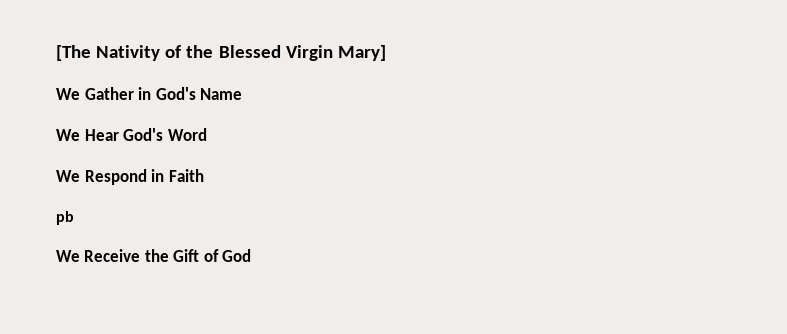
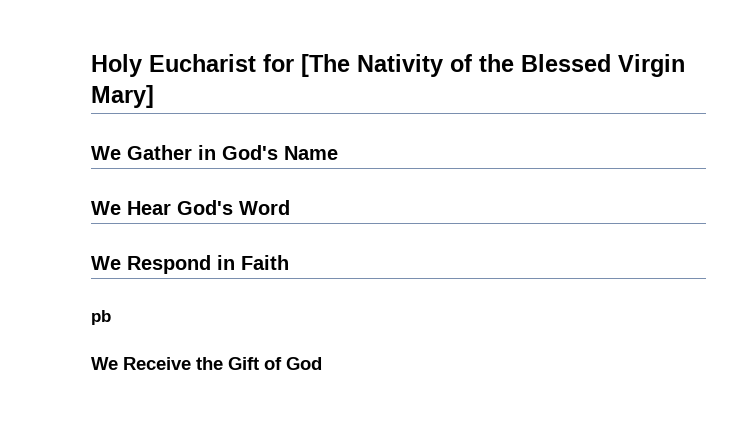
- [The Nativity of the Blessed Virgin Mary]
+ Holy Eucharist for [The Nativity of the Blessed Virgin Mary]

